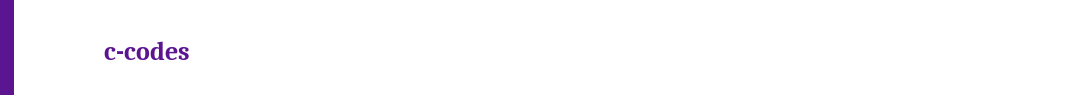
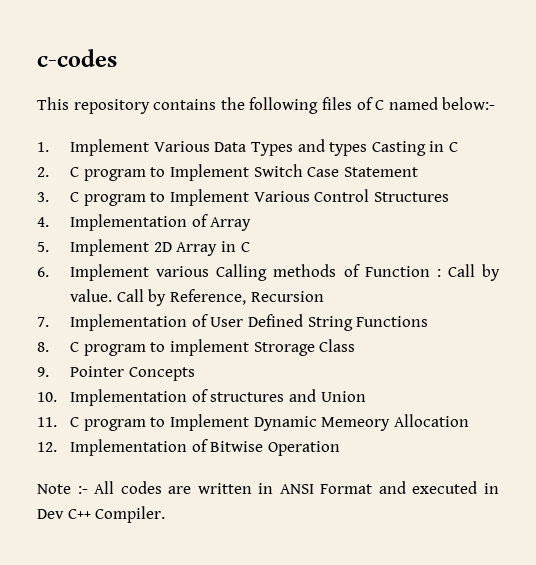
+ This repository contains the following files of C named below:-
+ 1. Implement Various Data Types and types Casting in C
+ 2. C program to Implement Switch Case Statement
+ 3. C program to Implement Various Control Structures
+ 4. Implementation of Array
+ 5. Implement 2D Array in C
+ 6. Implement various Calling methods of Function : Call by value. Call by Reference, Recursion
+ 7. Implementation of User Defined String Functions
+ 8. C program to implement Strorage Class
+ 9. Pointer Concepts
+ 10. Implementation of structures and Union
+ 11. C program to Implement Dynamic Memeory Allocation
+ 12. Implementation of Bitwise Operation
+ Note :- All codes are written in ANSI Format and executed in Dev C++ Compiler.

